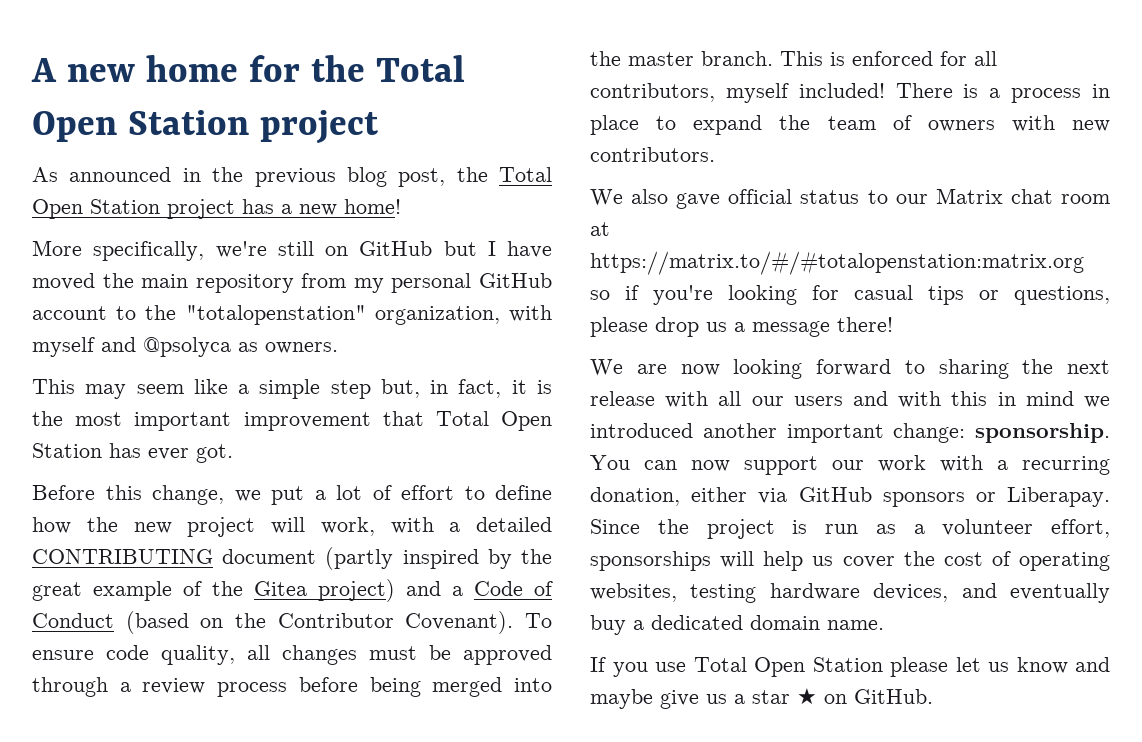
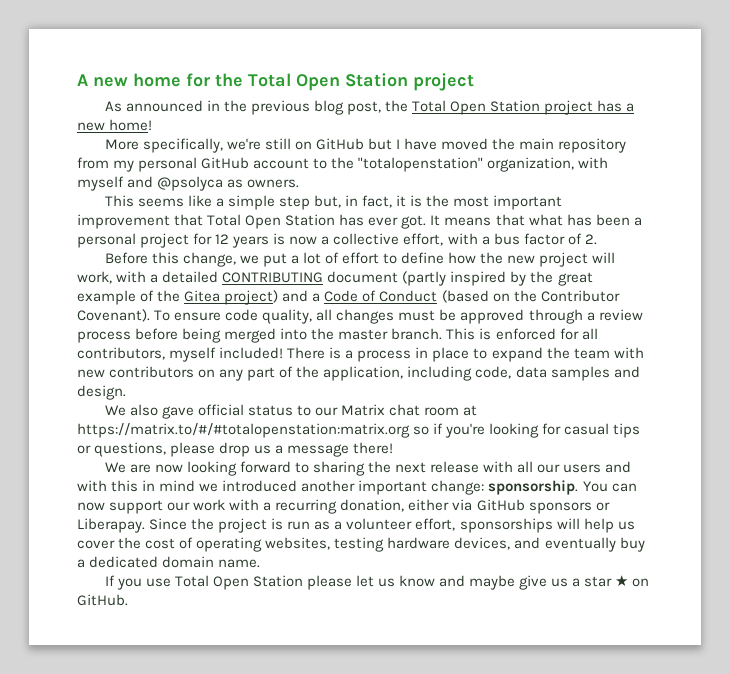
- This may seem like a simple step but, in fact, it is the most important improvement that Total Open Station has ever got.
+ This seems like a simple step but, in fact, it is the most important improvement that Total Open Station has ever got. It means that what has been a personal project for 12 years is now a collective effort, with a bus factor of 2.
- There is a process in place to expand the team of owners with new contributors.
+ There is a process in place to expand the team with new contributors on any part of the application, including code, data samples and design.

